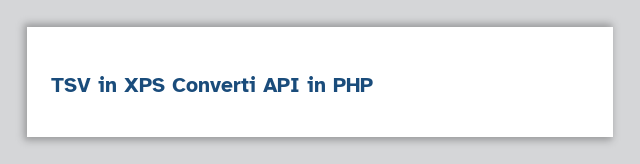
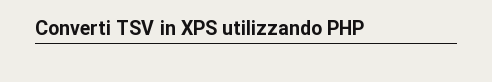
- TSV in XPS Converti API in PHP
+ Converti TSV in XPS utilizzando PHP

